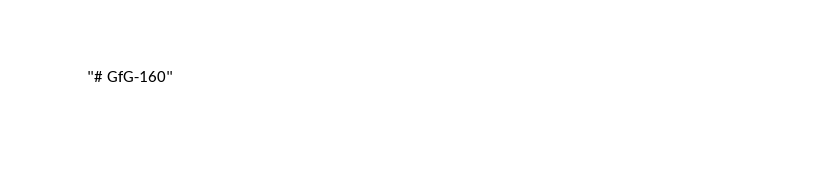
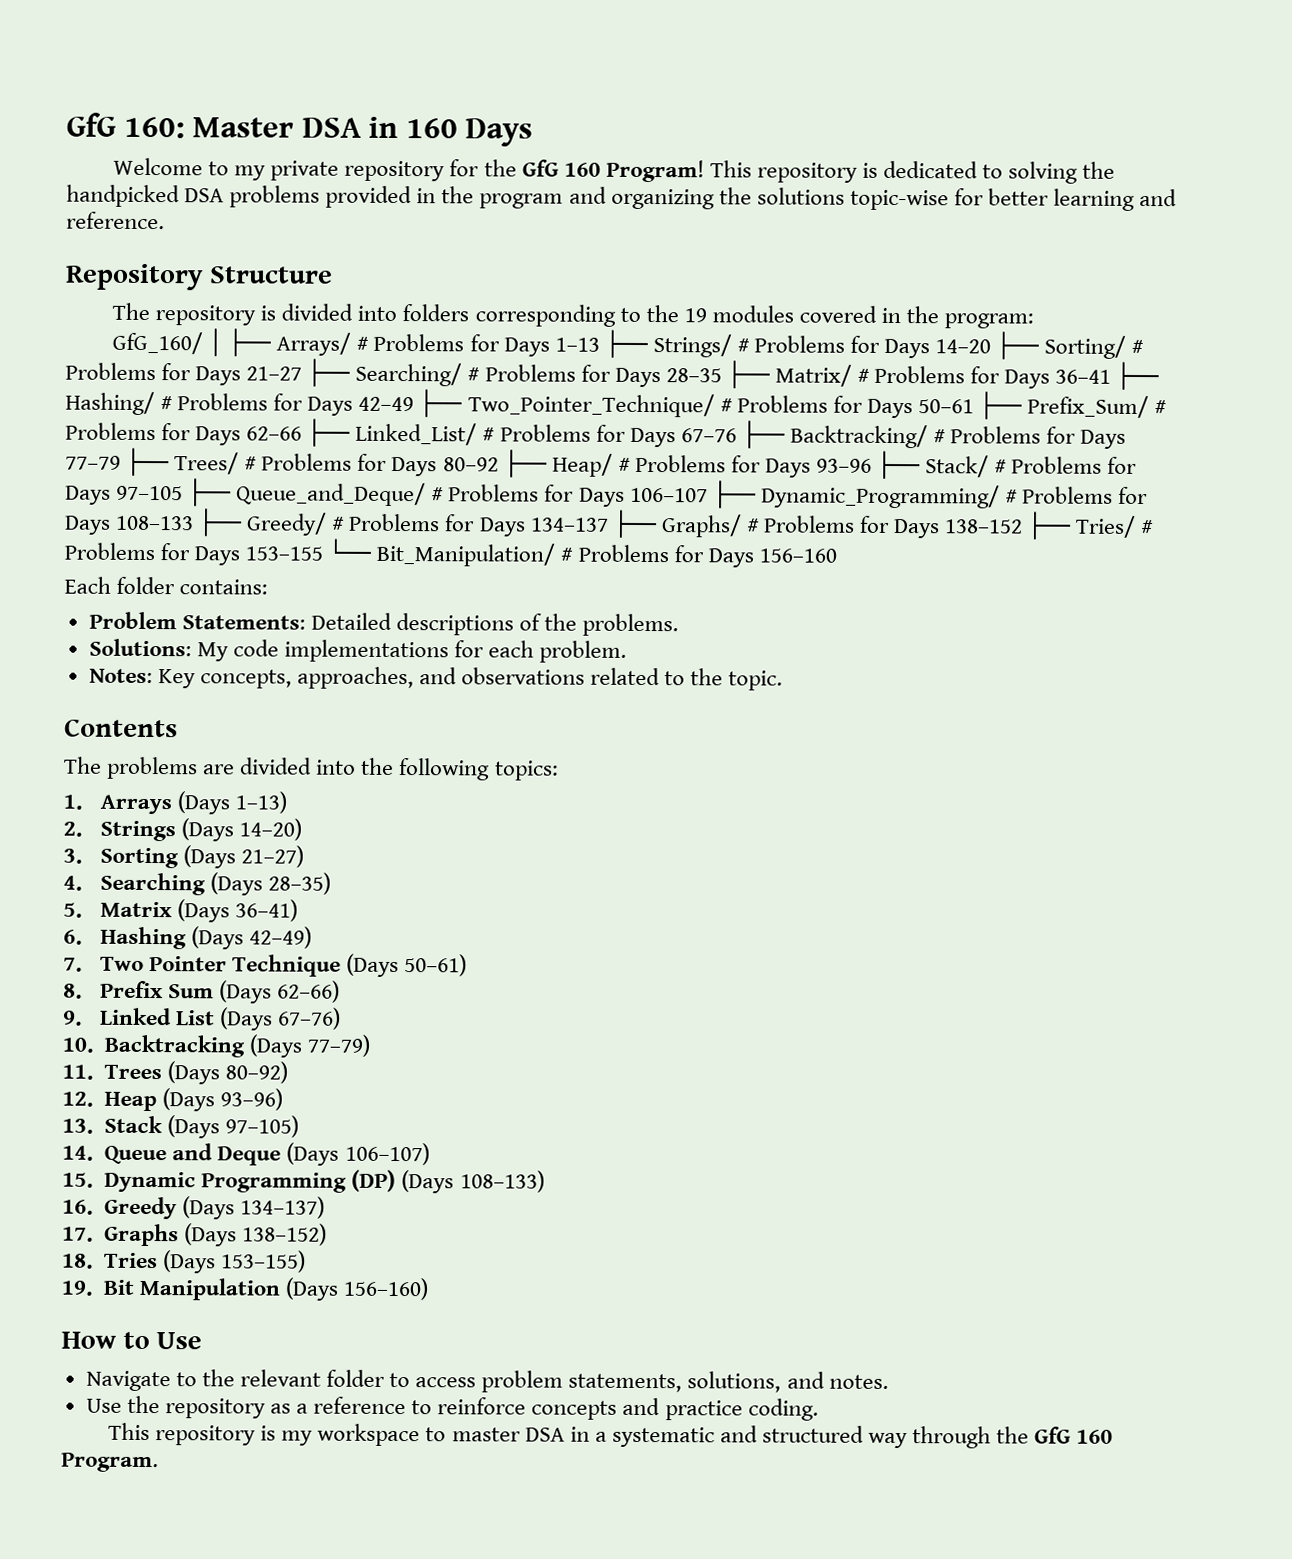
- "# GfG-160"
+ GfG 160: Master DSA in 160 Days
+ Welcome to my private repository for the GfG 160 Program! This repository is dedicated to solving the handpicked DSA problems provided in the program and organizing the solutions topic-wise for better learning and reference.
+ Repository Structure
+ The repository is divided into folders corresponding to the 19 modules covered in the program:
+ GfG_160/ │ ├── Arrays/ # Problems for Days 1–13 ├── Strings/ # Problems for Days 14–20 ├── Sorting/ # Problems for Days 21–27 ├── Searching/ # Problems for Days 28–35 ├── Matrix/ # Problems for Days 36–41 ├── Hashing/ # Problems for Days 42–49 ├── Two_Pointer_Technique/ # Problems for Days 50–61 ├── Prefix_Sum/ # Problems for Days 62–66 ├── Linked_List/ # Problems for Days 67–76 ├── Backtracking/ # Problems for Days 77–79 ├── Trees/ # Problems for Days 80–92 ├── Heap/ # Problems for Days 93–96 ├── Stack/ # Problems for Days 97–105 ├── Queue_and_Deque/ # Problems for Days 106–107 ├── Dynamic_Programming/ # Problems for Days 108–133 ├── Greedy/ # Problems for Days 134–137 ├── Graphs/ # Problems for Days 138–152 ├── Tries/ # Problems for Days 153–155 └── Bit_Manipulation/ # Problems for Days 156–160
+ Each folder contains:
+ Problem Statements: Detailed descriptions of the problems.
+ Solutions: My code implementations for each problem.
+ Notes: Key concepts, approaches, and observations related to the topic.
+ Contents
+ The problems are divided into the following topics:
+ 1. Arrays (Days 1–13)
+ 2. Strings (Days 14–20)
+ 3. Sorting (Days 21–27)
+ 4. Searching (Days 28–35)
+ 5. Matrix (Days 36–41)
+ 6. Hashing (Days 42–49)
+ 7. Two Pointer Technique (Days 50–61)
+ 8. Prefix Sum (Days 62–66)
+ 9. Linked List (Days 67–76)
+ 10. Backtracking (Days 77–79)
+ 11. Trees (Days 80–92)
+ 12. Heap (Days 93–96)
+ 13. Stack (Days 97–105)
+ 14. Queue and Deque (Days 106–107)
+ 15. Dynamic Programming (DP) (Days 108–133)
+ 16. Greedy (Days 134–137)
+ 17. Graphs (Days 138–152)
+ 18. Tries (Days 153–155)
+ 19. Bit Manipulation (Days 156–160)
+ How to Use
+ Navigate to the relevant folder to access problem statements, solutions, and notes.
+ Use the repository as a reference to reinforce concepts and practice coding.
+ This repository is my workspace to master DSA in a systematic and structured way through the GfG 160 Program.

